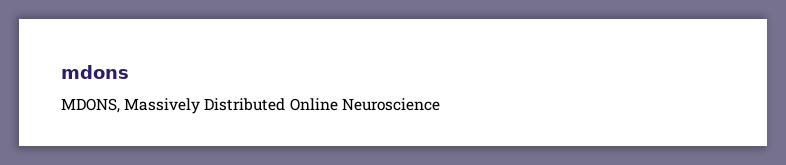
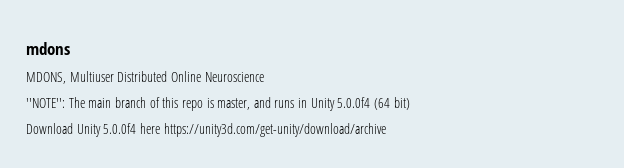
- MDONS, Massively Distributed Online Neuroscience
+ MDONS, Multiuser Distributed Online Neuroscience
+ ''NOTE'': The main branch of this repo is master, and runs in Unity 5.0.0f4 (64 bit)
+ Download Unity 5.0.0f4 here https://unity3d.com/get-unity/download/archive

